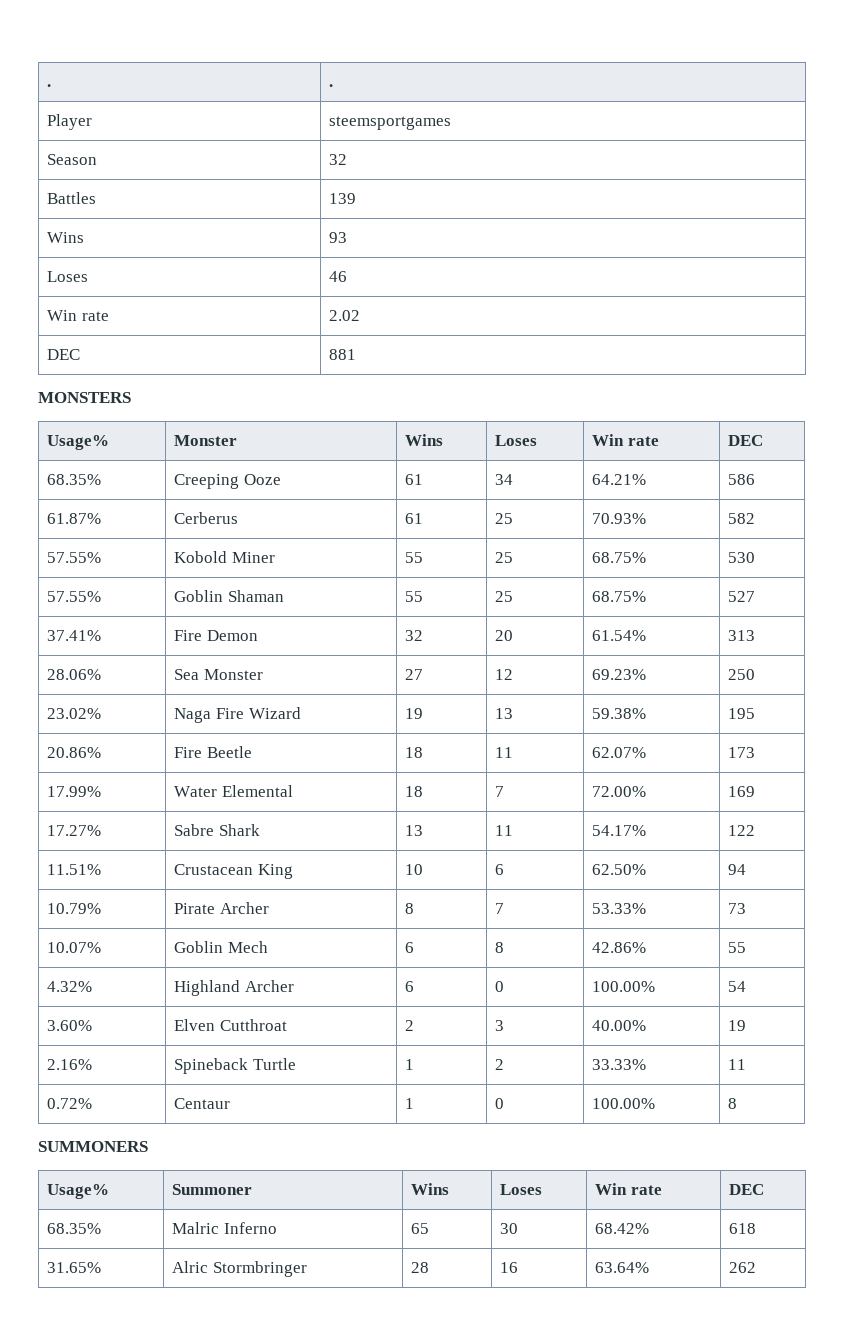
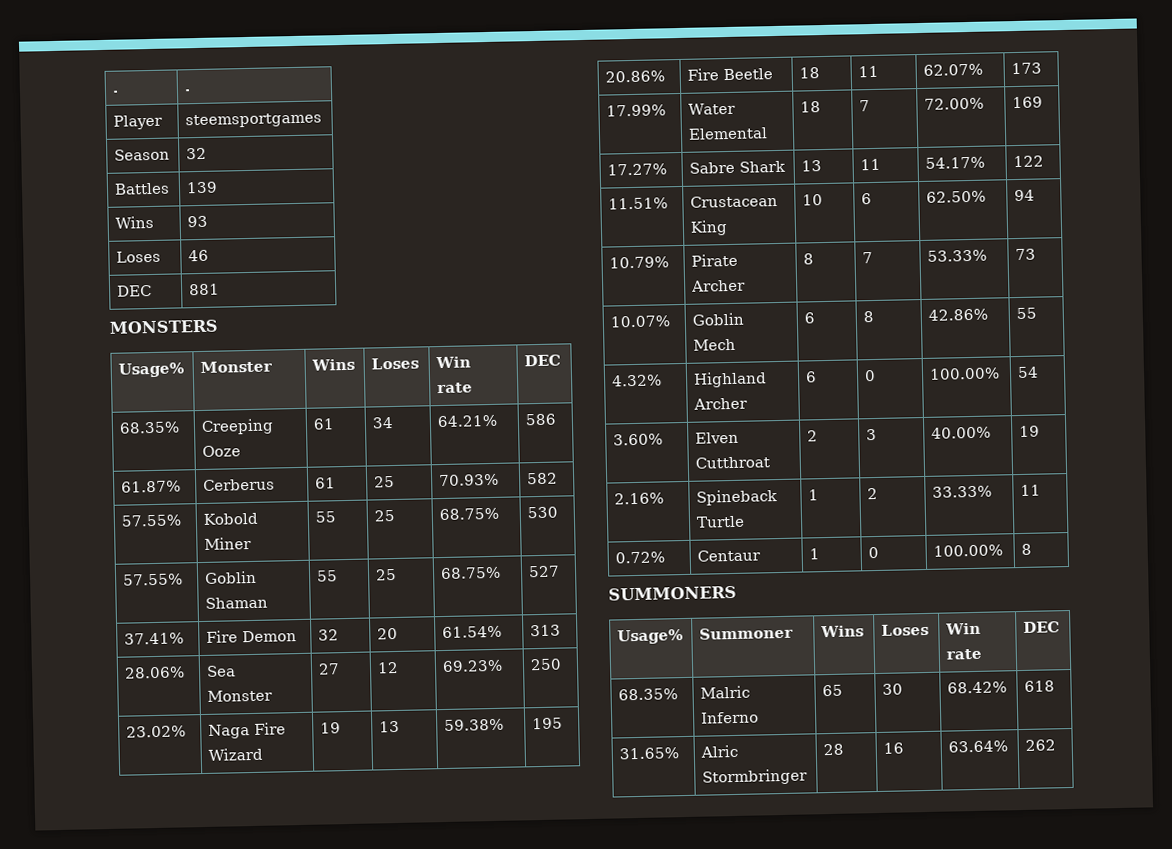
- Win rate | 2.02

